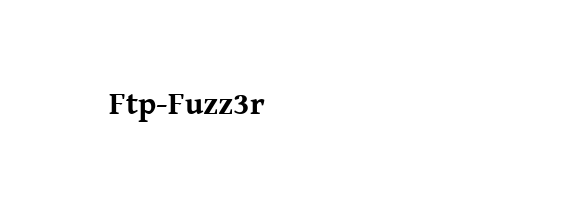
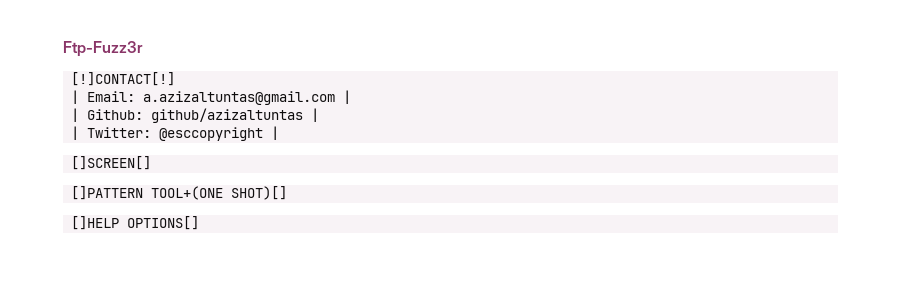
+ [!]CONTACT[!]
+ | Email: a.azizaltuntas@gmail.com |
+ | Github: github/azizaltuntas |
+ | Twitter: @esccopyright |
+ []SCREEN[]
+ []PATTERN TOOL+(ONE SHOT)[]
+ []HELP OPTIONS[]

